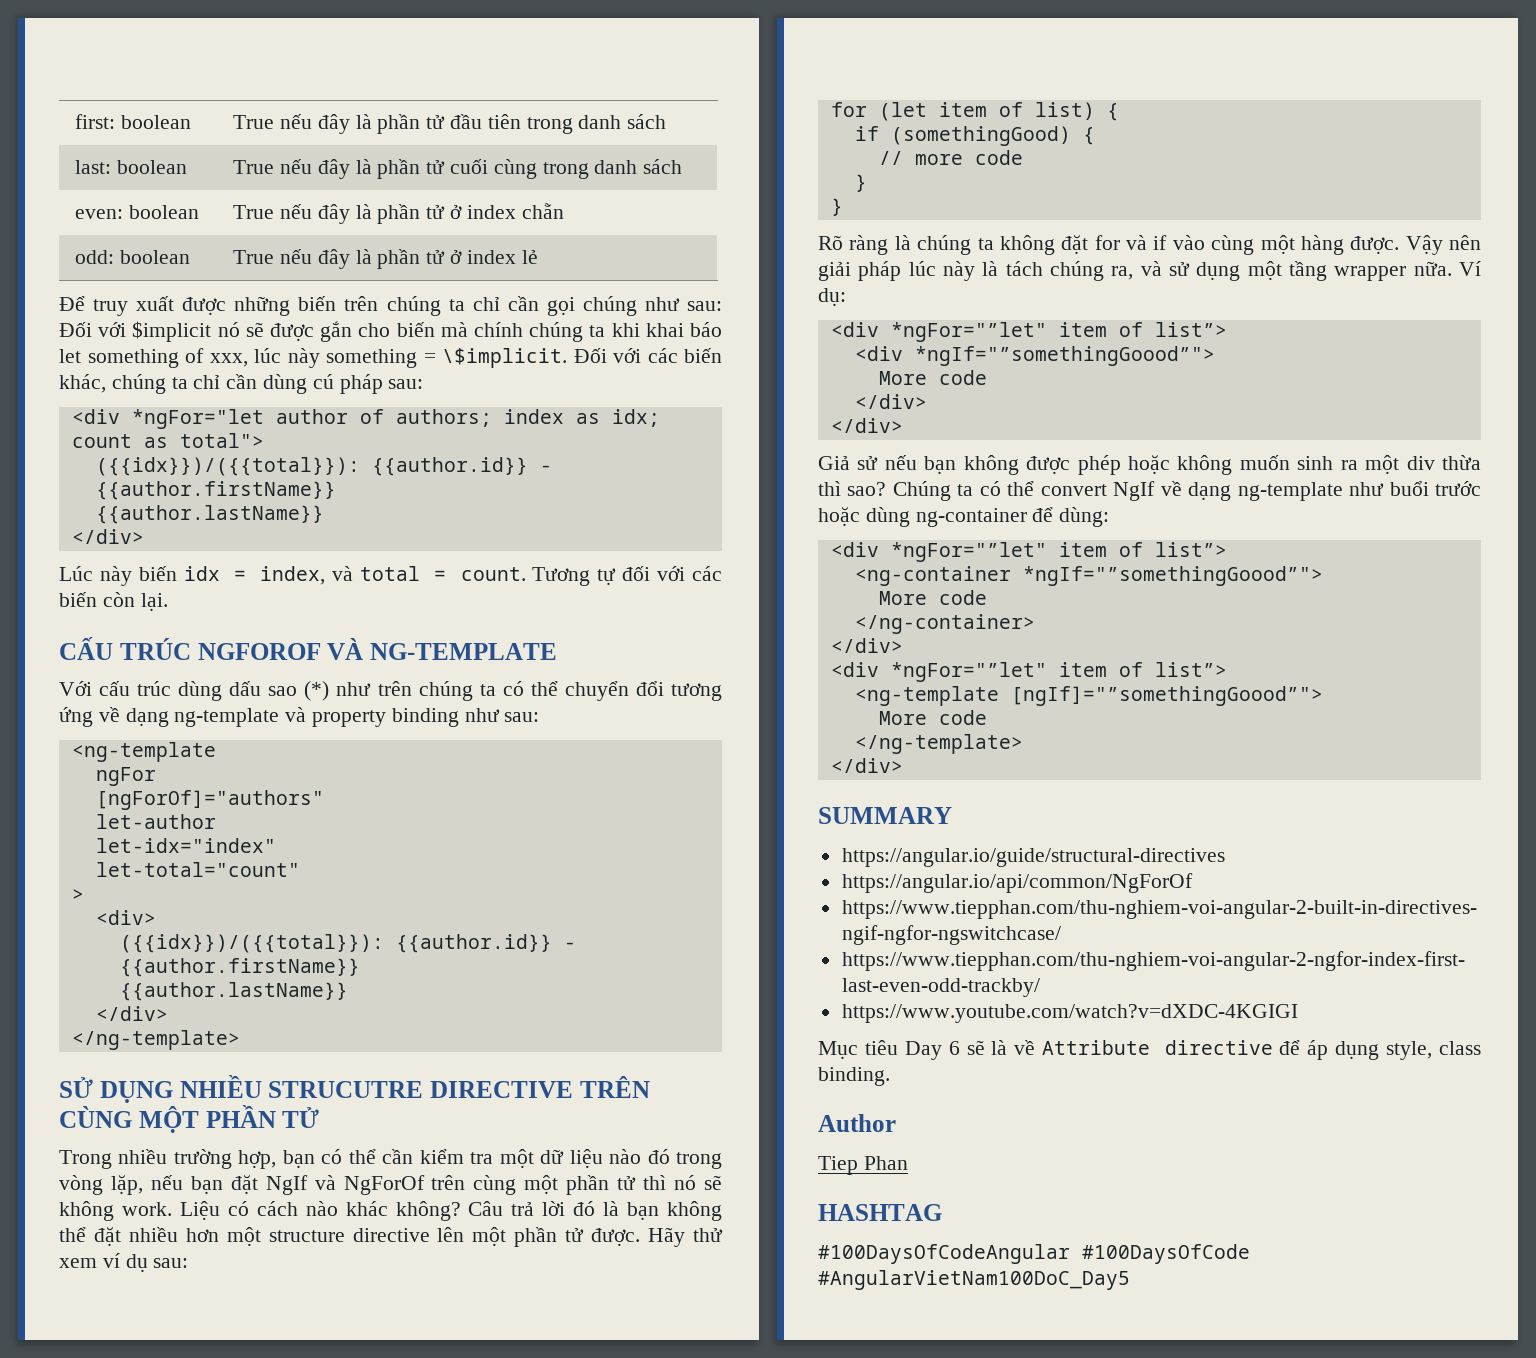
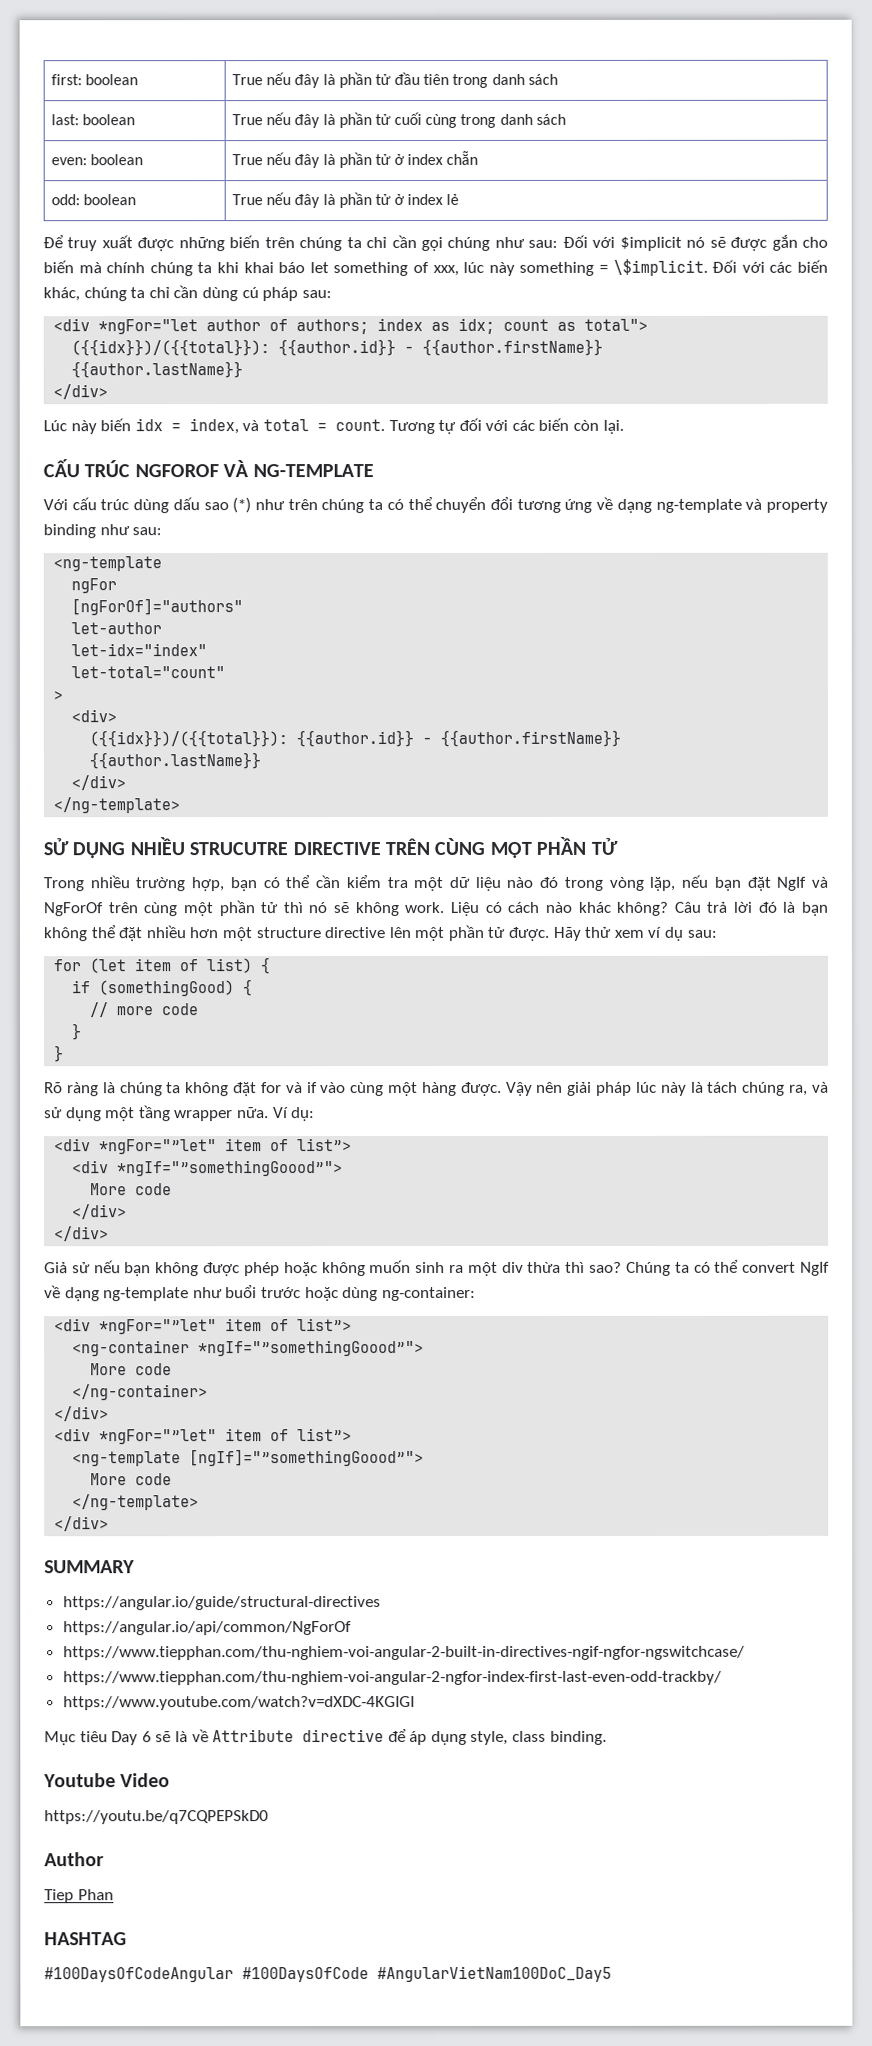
- Chúng ta có thể convert NgIf về dạng ng-template như buổi trước hoặc dùng ng-container để dùng:
+ Chúng ta có thể convert NgIf về dạng ng-template như buổi trước hoặc dùng ng-container:
+ Youtube Video
+ https://youtu.be/q7CQPEPSkD0

